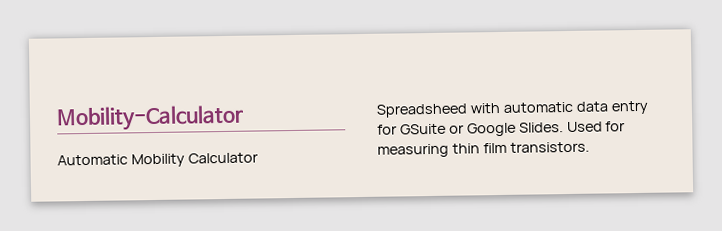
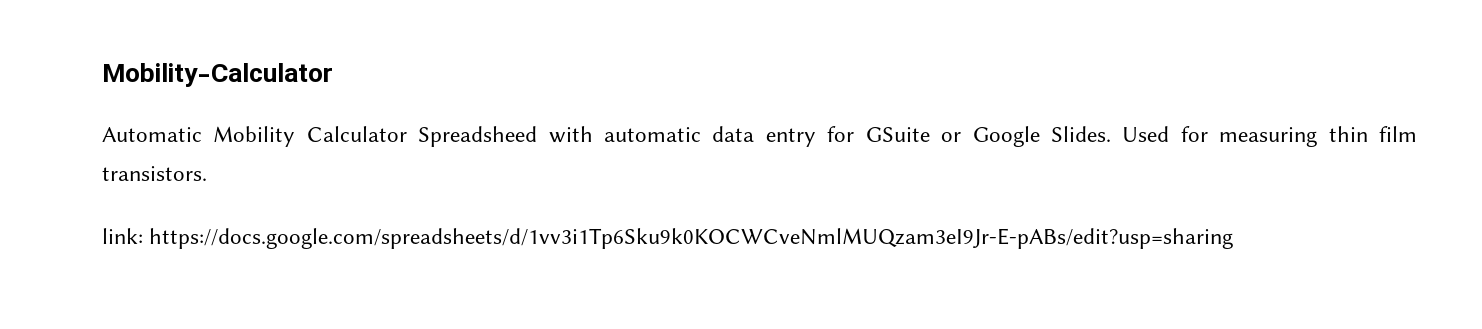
+ link: https://docs.google.com/spreadsheets/d/1vv3i1Tp6Sku9k0KOCWCveNmlMUQzam3eI9Jr-E-pABs/edit?usp=sharing

